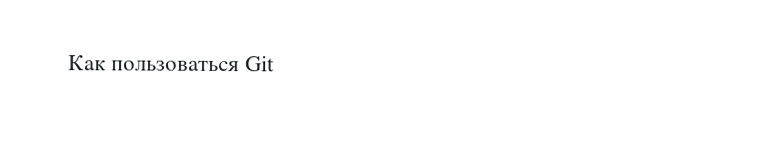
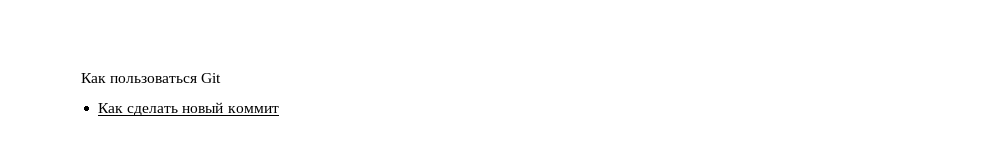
+ Как сделать новый коммит

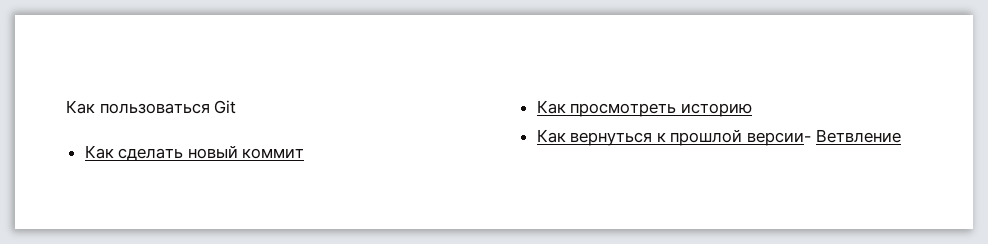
+ Как просмотреть историю
+ Как вернуться к прошлой версии- Ветвление

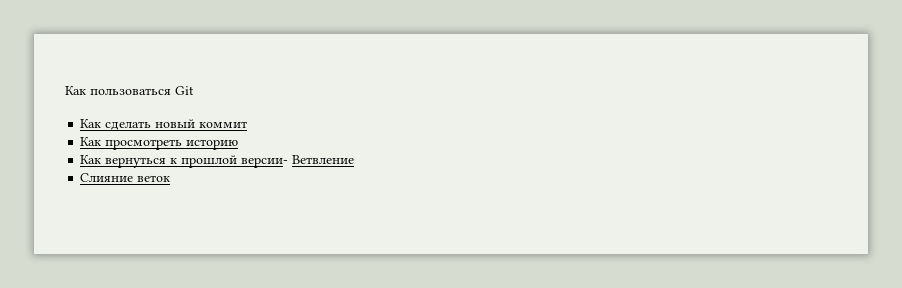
+ Слияние веток

